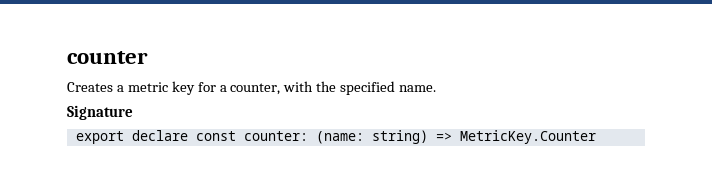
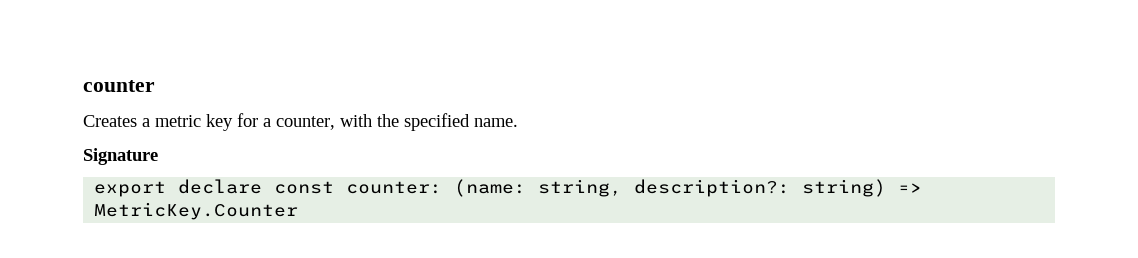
- export declare const counter: (name: string) => MetricKey.Counter
+ export declare const counter: (name: string, description?: string) => MetricKey.Counter

